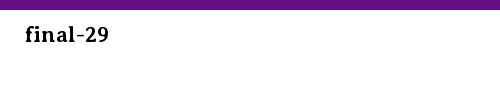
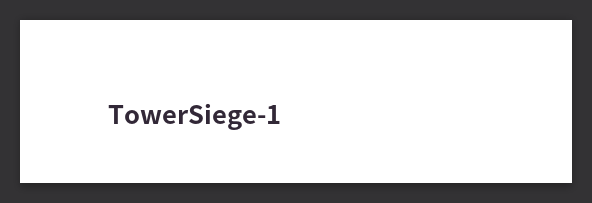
- final-29
+ TowerSiege-1

